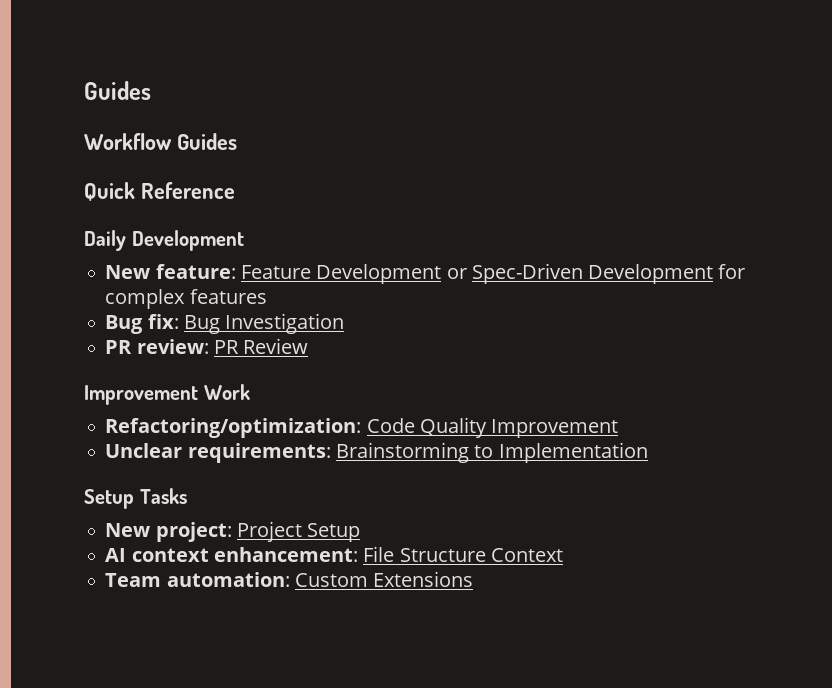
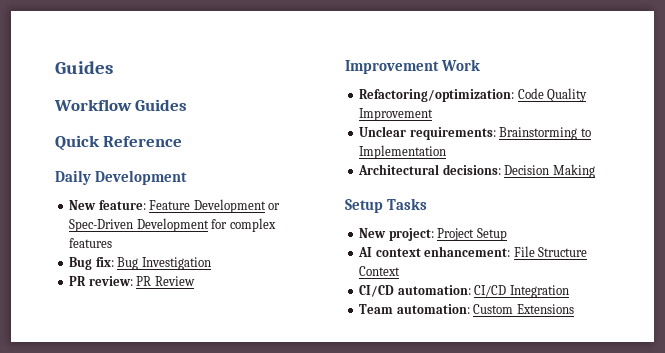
+ Architectural decisions: Decision Making
+ CI/CD automation: CI/CD Integration

